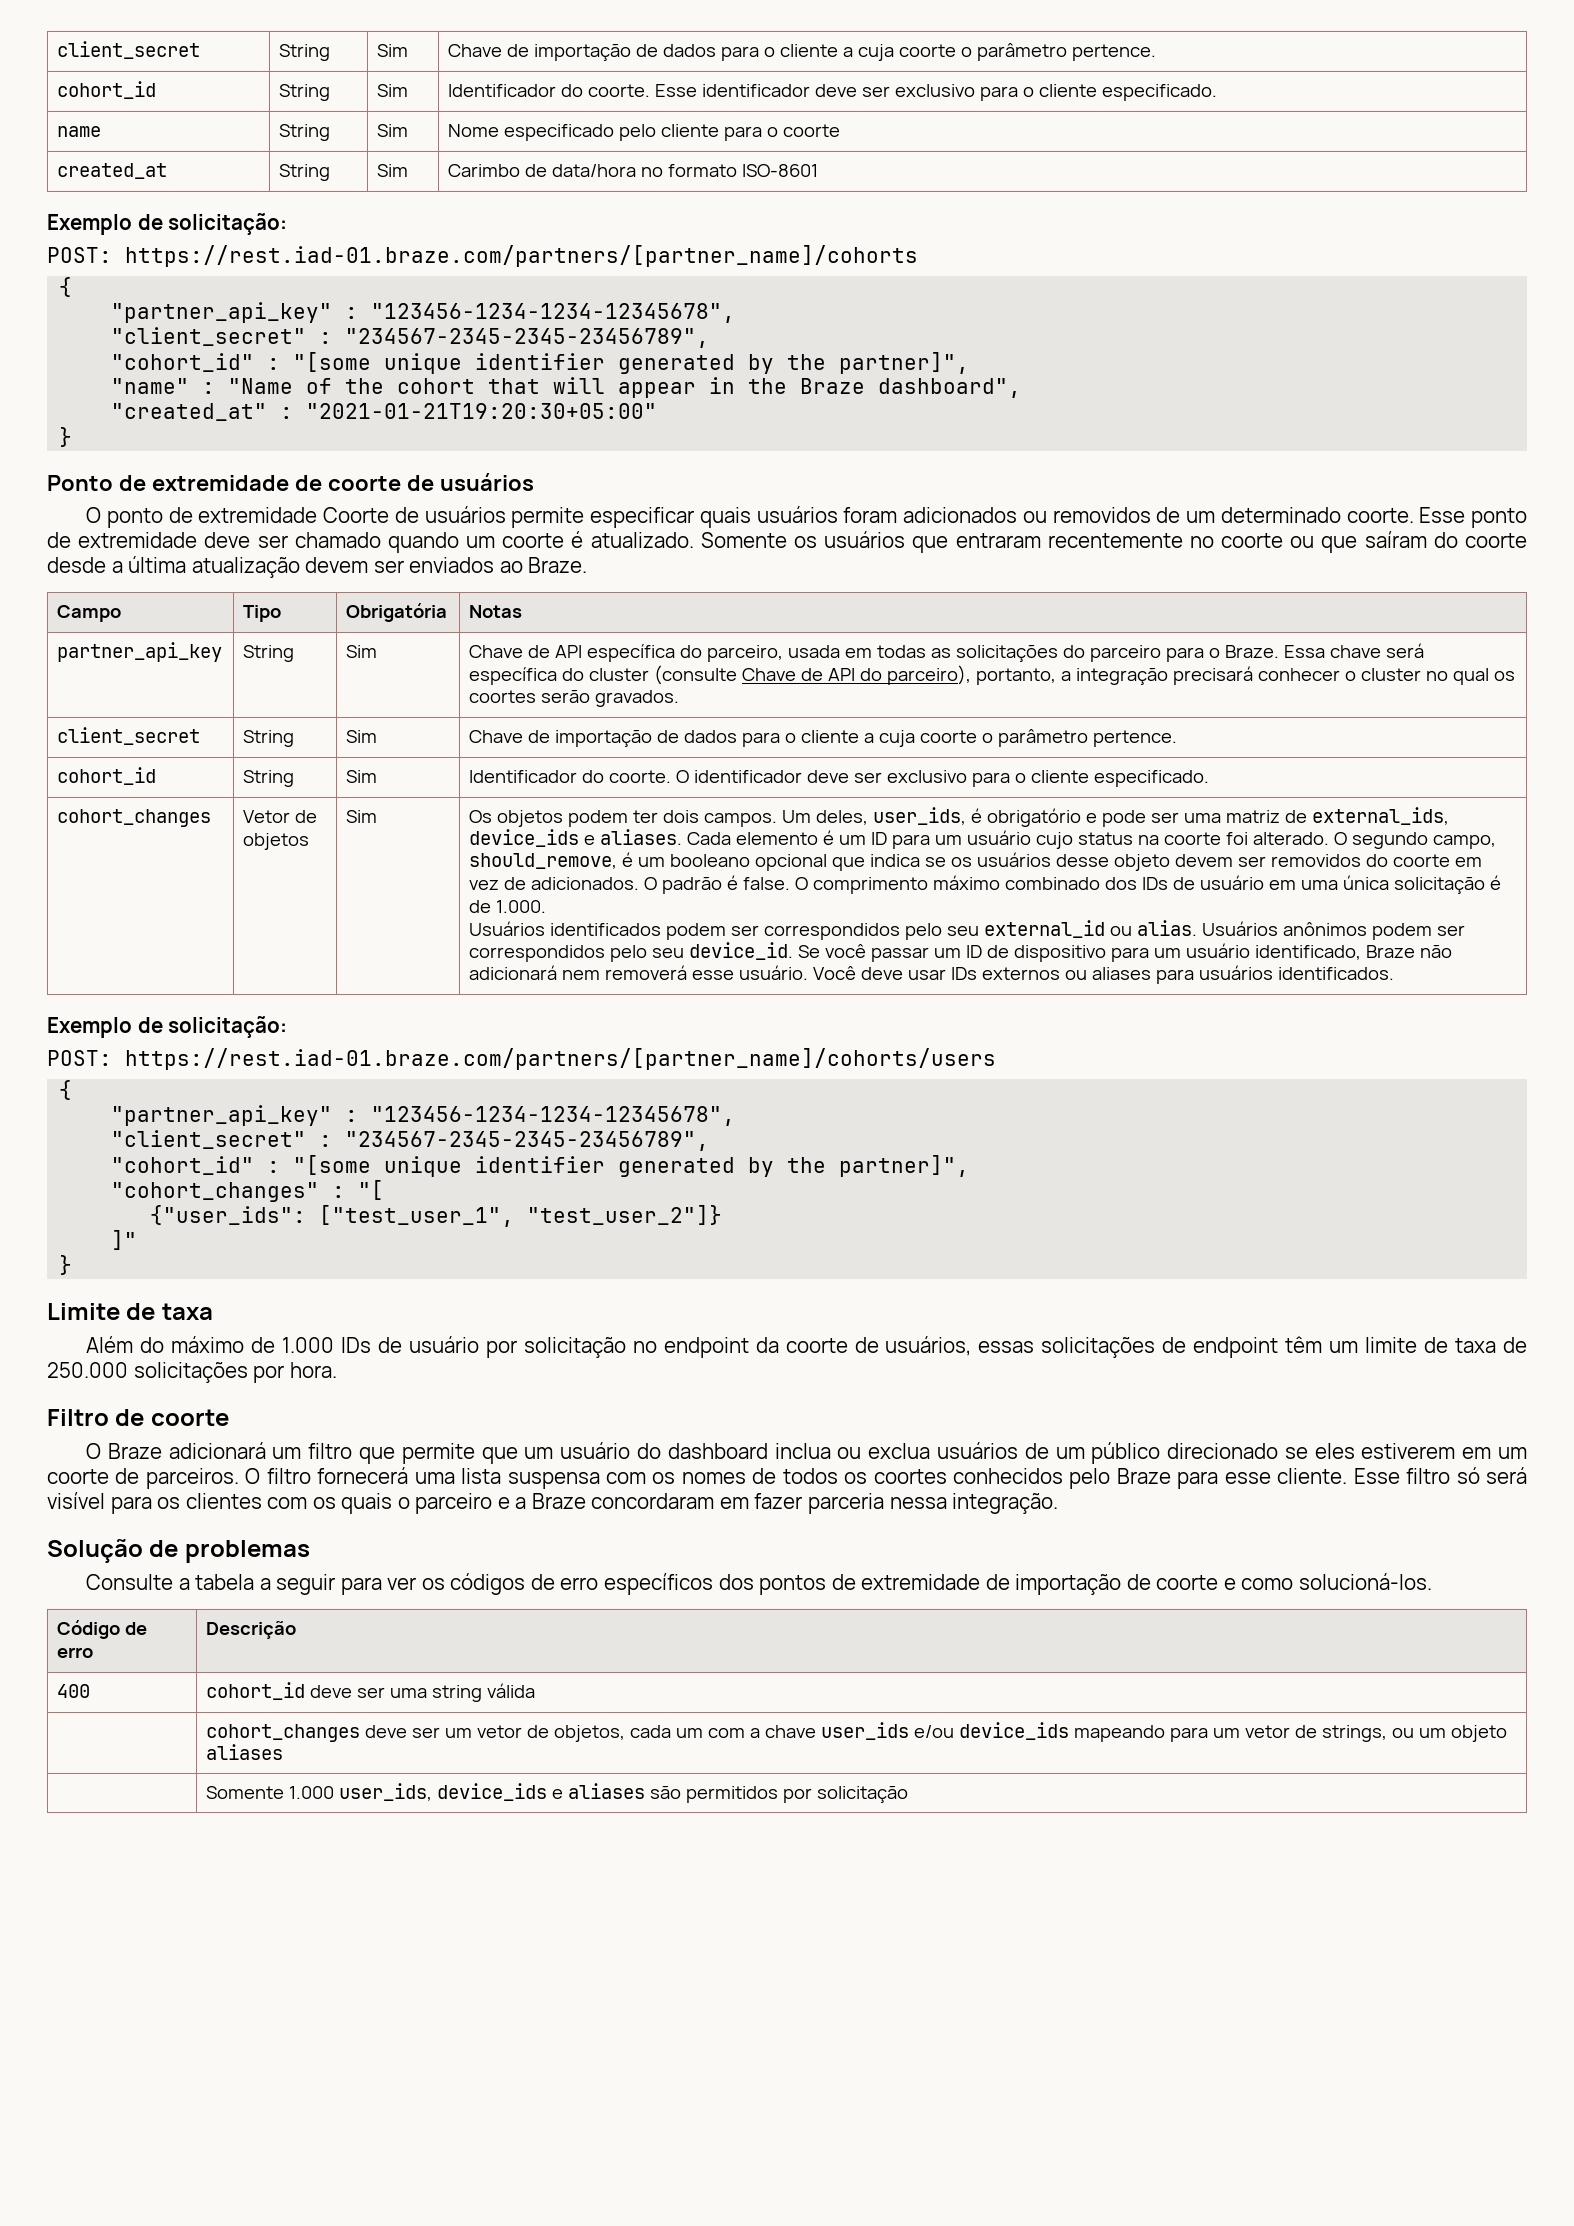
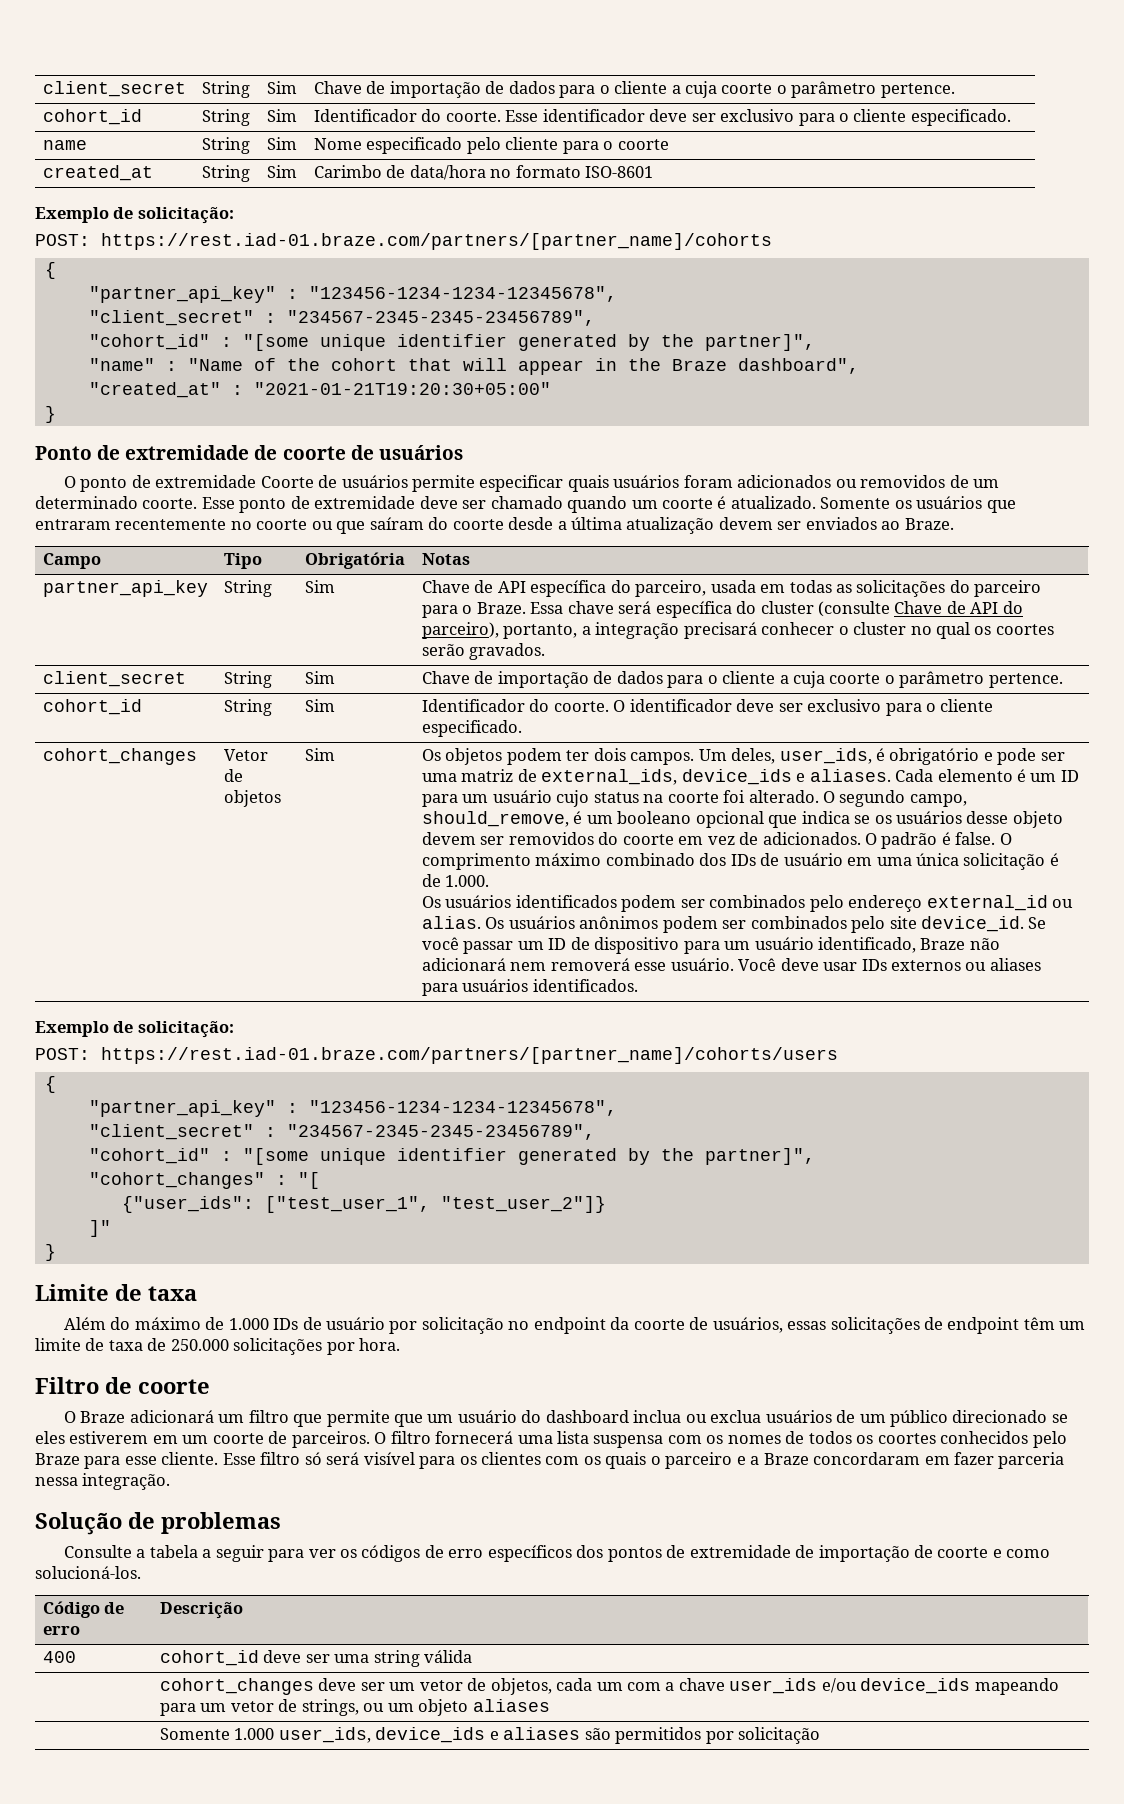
- Usuários identificados podem ser correspondidos pelo seu external_id ou alias.
+ Os usuários identificados podem ser combinados pelo endereço external_id ou alias.
- Usuários anônimos podem ser correspondidos pelo seu device_id.
+ Os usuários anônimos podem ser combinados pelo site device_id.

